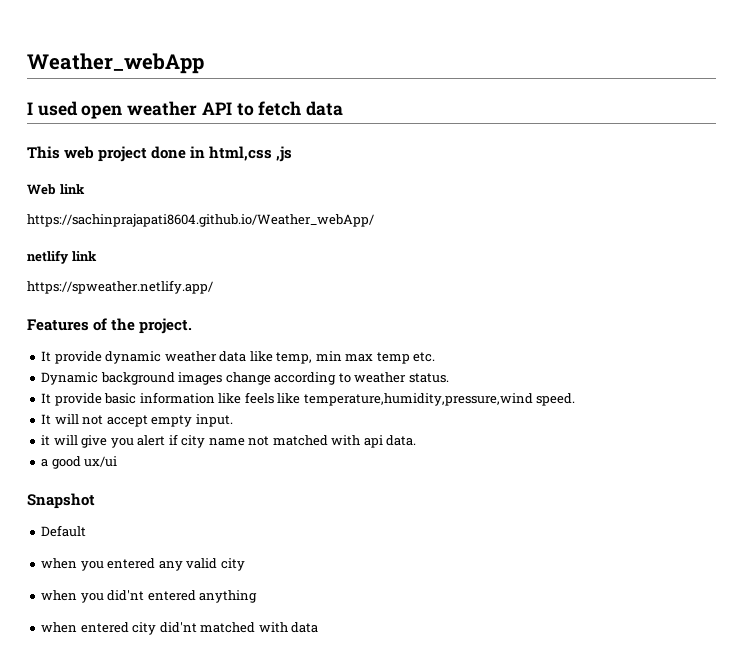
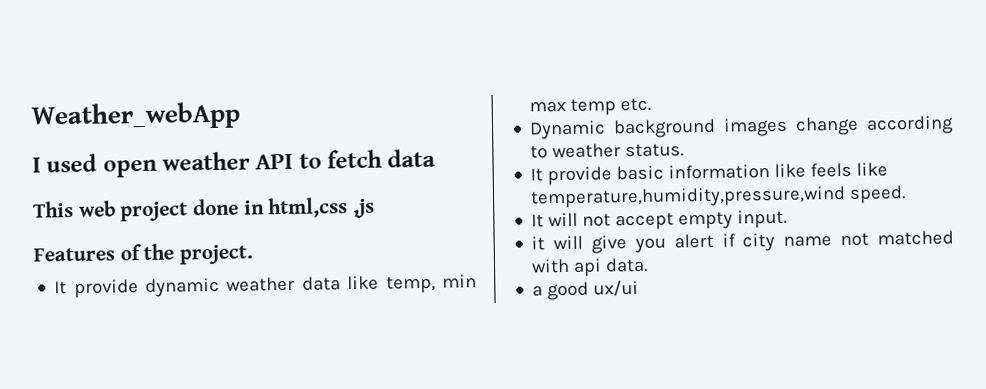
- Web link
- https://sachinprajapati8604.github.io/Weather_webApp/
- netlify link
- https://spweather.netlify.app/
- Snapshot
- Default
- when you entered any valid city
- when you did'nt entered anything
- when entered city did'nt matched with data

